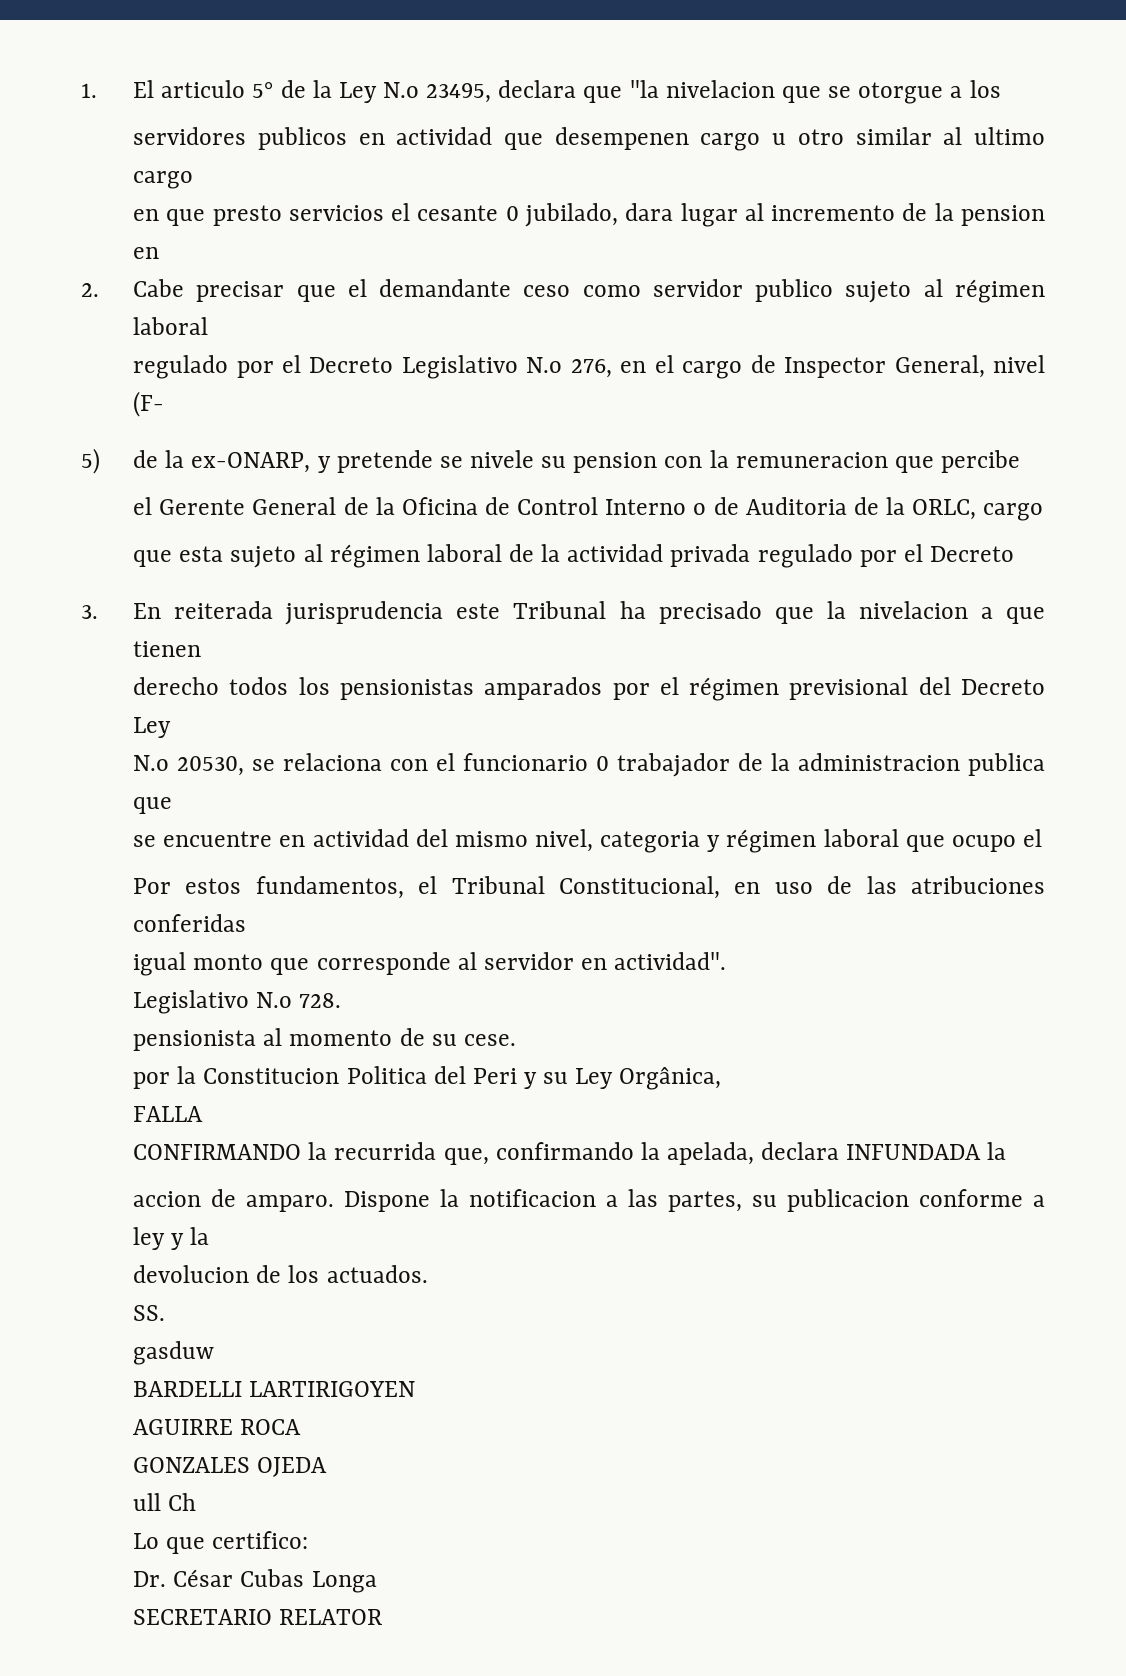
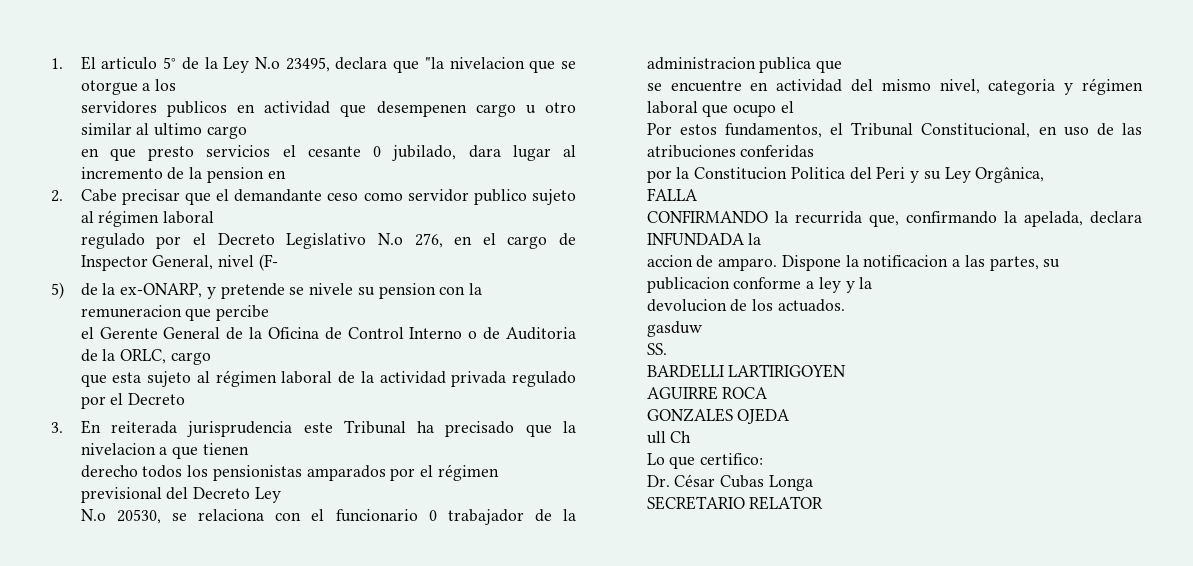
- igual monto que corresponde al servidor en actividad".
- Legislativo N.o 728.
- pensionista al momento de su cese.
+ gasduw
- gasduw

